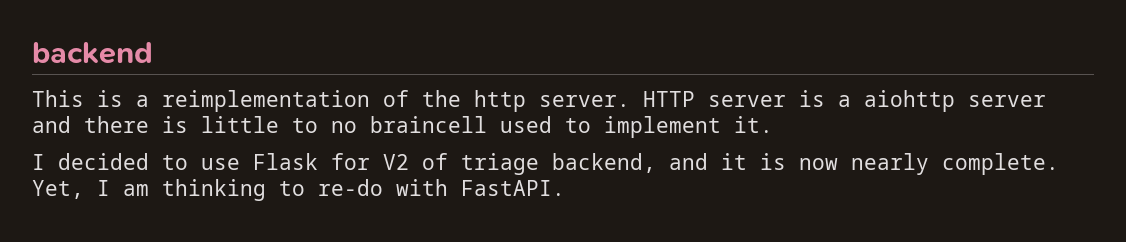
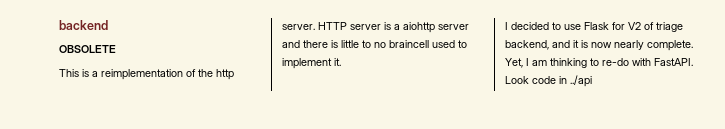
+ OBSOLETE
+ Look code in ../api

